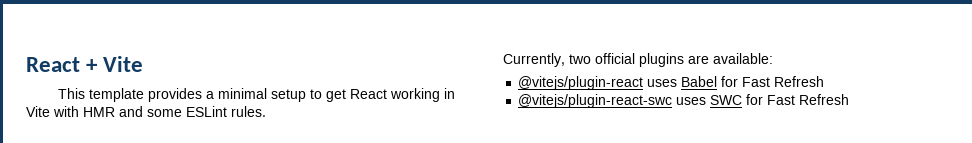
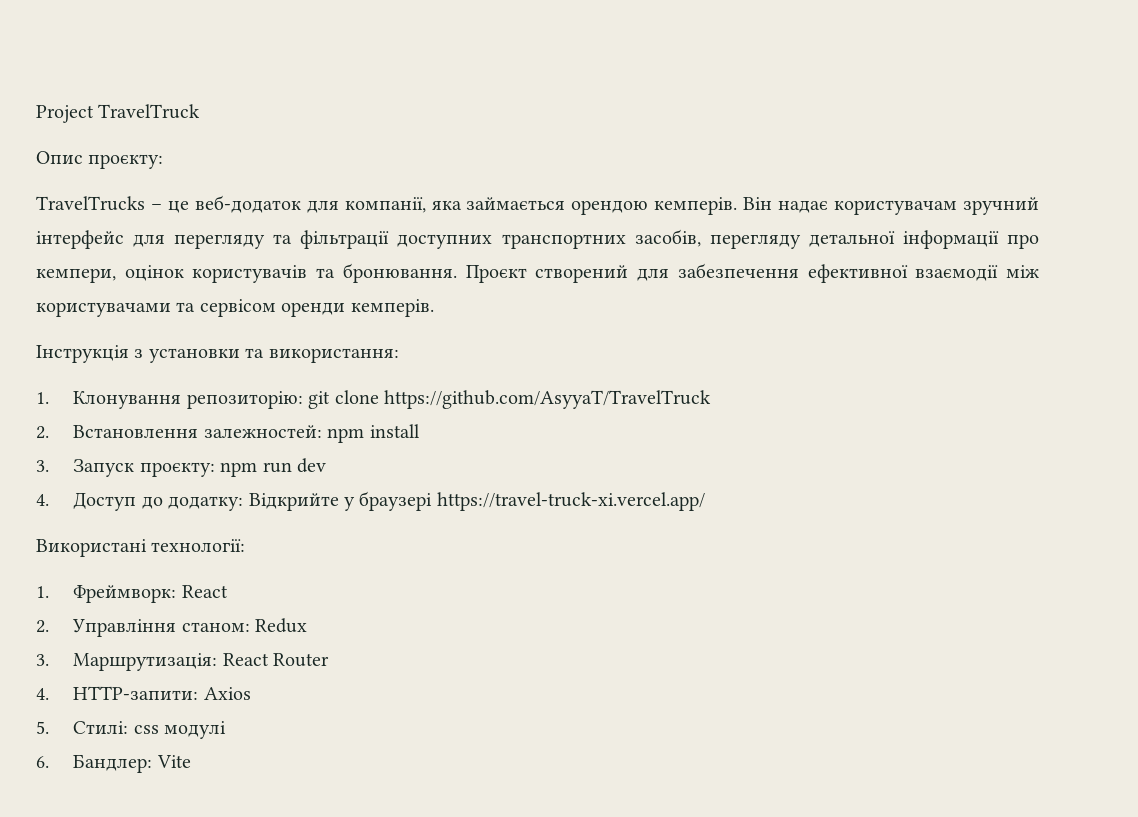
- React + Vite
- This template provides a minimal setup to get React working in Vite with HMR and some ESLint rules.
- Currently, two official plugins are available:
- @vitejs/plugin-react uses Babel for Fast Refresh
- @vitejs/plugin-react-swc uses SWC for Fast Refresh
+ Project TravelTruck
+ Опис проєкту:
+ TravelTrucks – це веб-додаток для компанії, яка займається орендою кемперів. Він надає користувачам зручний інтерфейс для перегляду та фільтрації доступних транспортних засобів, перегляду детальної інформації про кемпери, оцінок користувачів та бронювання. Проєкт створений для забезпечення ефективної взаємодії між користувачами та сервісом оренди кемперів.
+ Інструкція з установки та використання:
+ 1. Клонування репозиторію: git clone https://github.com/AsyyaT/TravelTruck
+ 2. Встановлення залежностей: npm install
+ 3. Запуск проєкту: npm run dev
+ 4. Доступ до додатку: Відкрийте у браузері https://travel-truck-xi.vercel.app/
+ Використані технології:
+ 1. Фреймворк: React
+ 2. Управління станом: Redux
+ 3. Маршрутизація: React Router
+ 4. HTTP-запити: Axios
+ 5. Стилі: css модулі
+ 6. Бандлер: Vite

